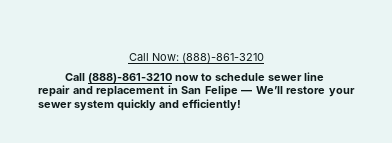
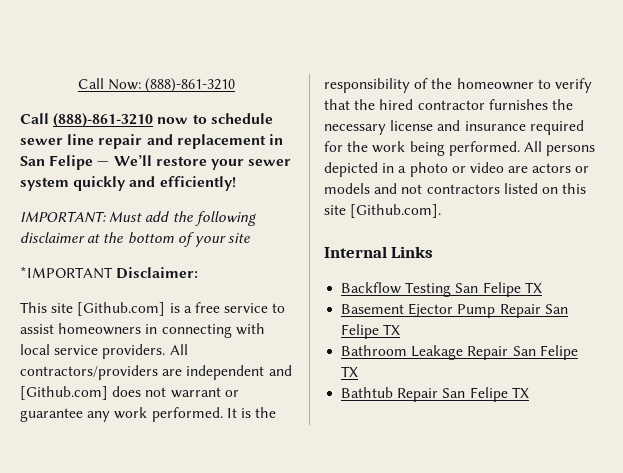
+ IMPORTANT: Must add the following disclaimer at the bottom of your site
+ *IMPORTANT Disclaimer:
+ This site [Github.com] is a free service to assist homeowners in connecting with local service providers. All contractors/providers are independent and [Github.com] does not warrant or guarantee any work performed. It is the responsibility of the homeowner to verify that the hired contractor furnishes the necessary license and insurance required for the work being performed. All persons depicted in a photo or video are actors or models and not contractors listed on this site [Github.com].
+ Internal Links
+ Backflow Testing San Felipe TX
+ Basement Ejector Pump Repair San Felipe TX
+ Bathroom Leakage Repair San Felipe TX
+ Bathtub Repair San Felipe TX

